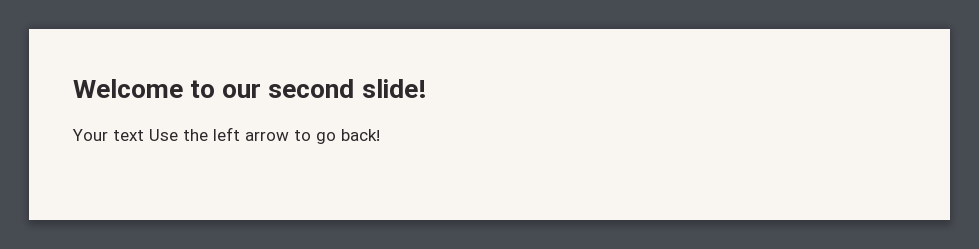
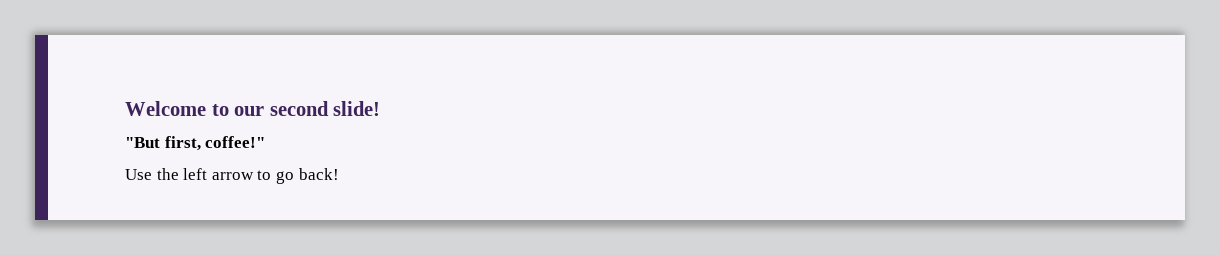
- Your text Use the left arrow to go back!
+ "But first, coffee!"
+ Use the left arrow to go back!

